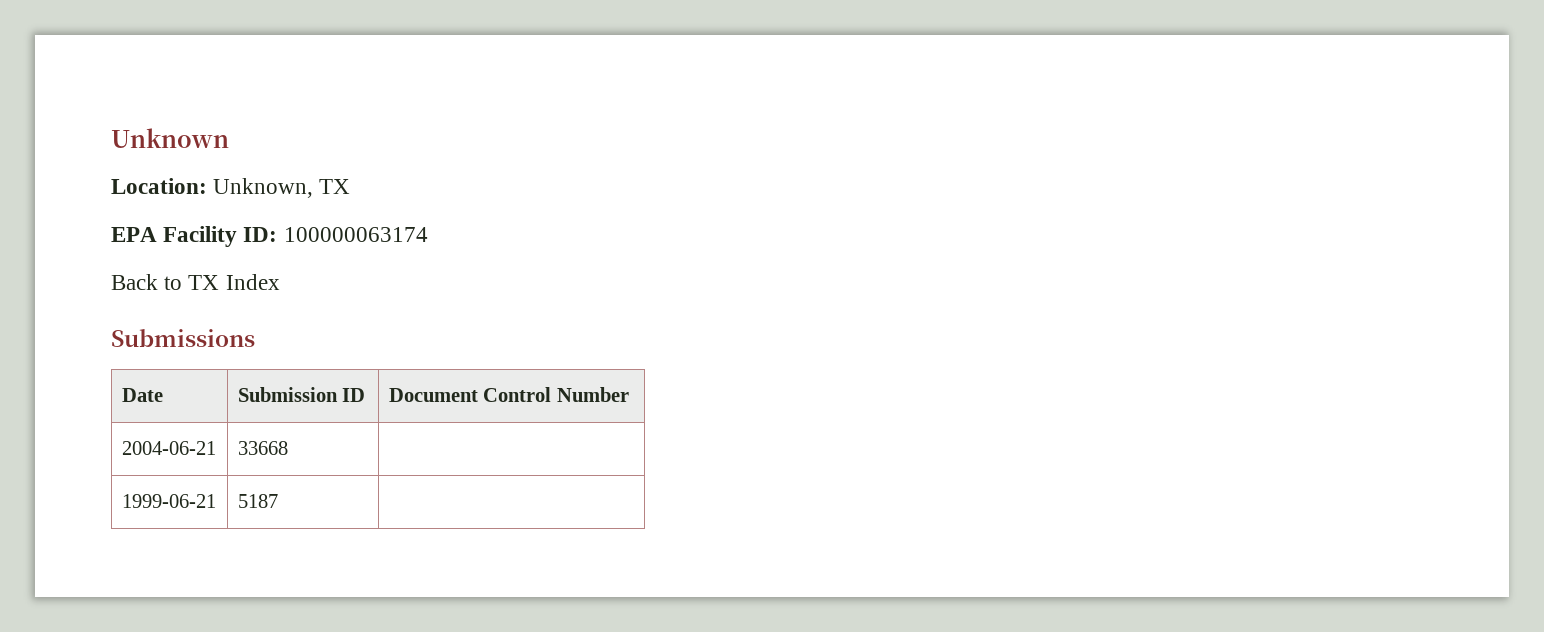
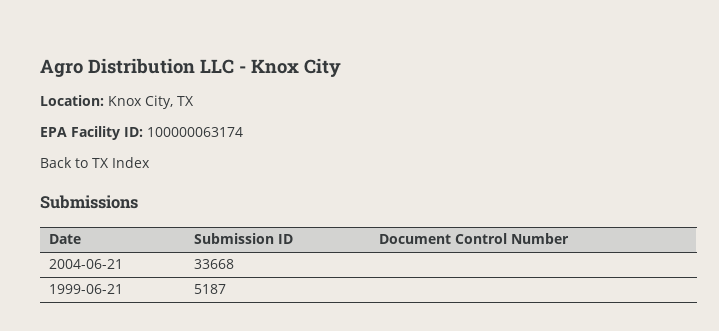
- Unknown
+ Agro Distribution LLC - Knox City
- Location: Unknown, TX
+ Location: Knox City, TX

